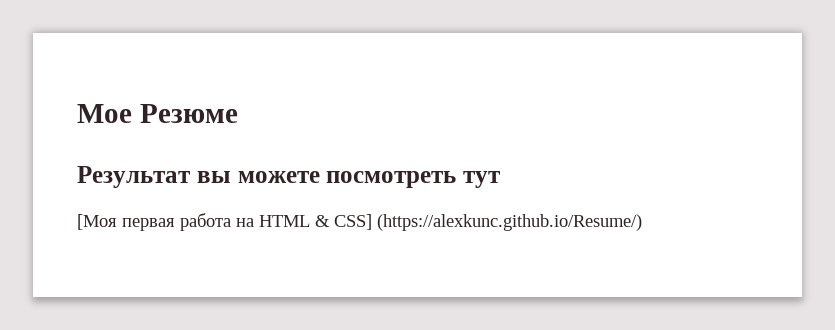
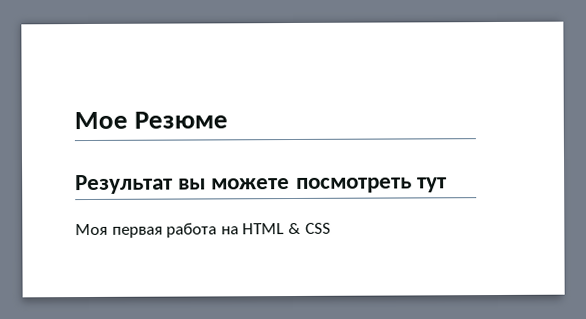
- [Моя первая работа на HTML & CSS] (https://alexkunc.github.io/Resume/)
+ Моя первая работа на HTML & CSS

